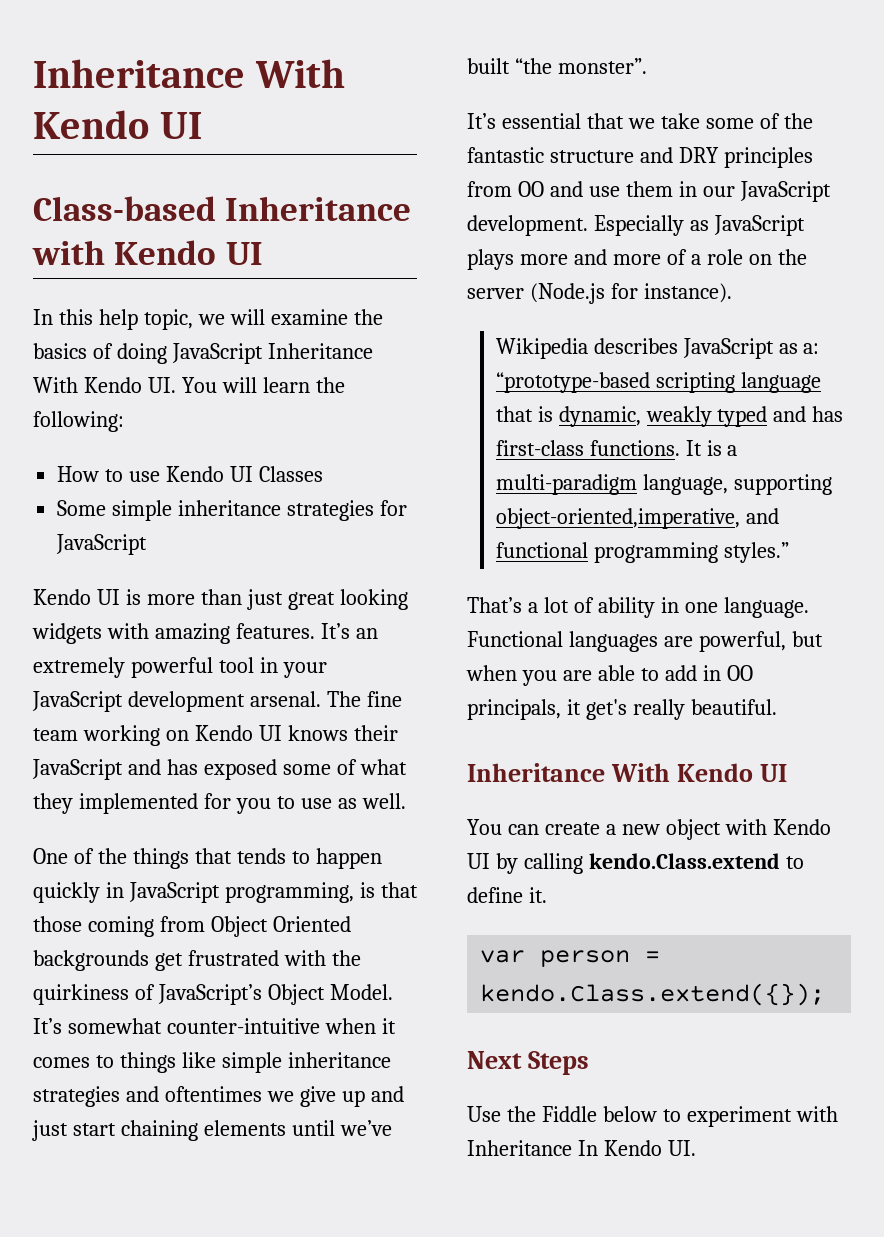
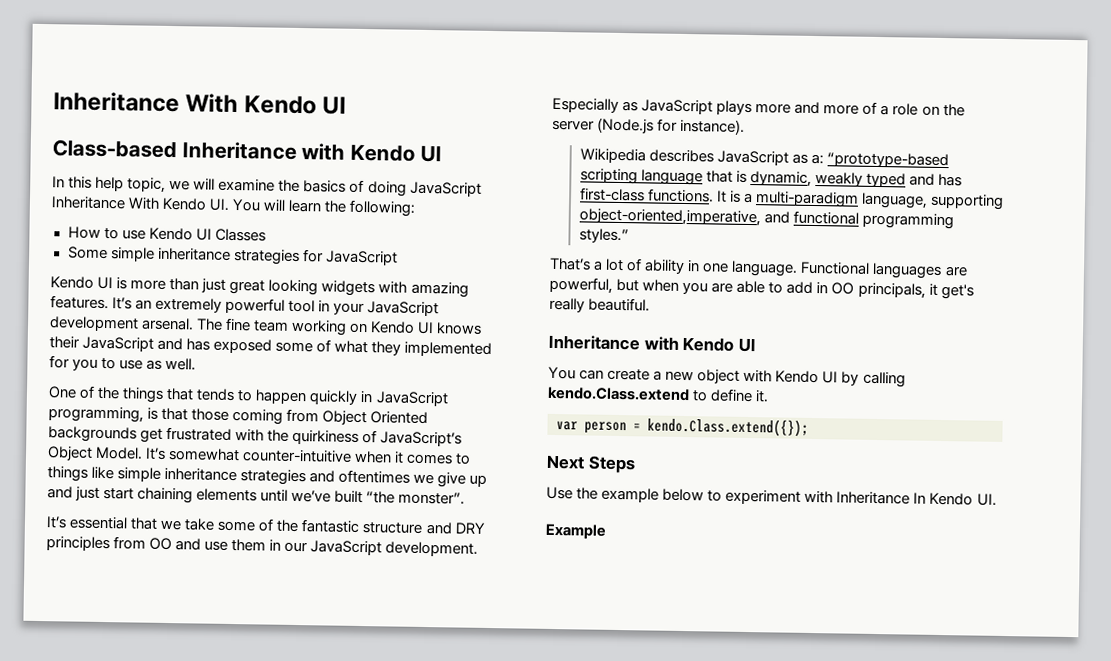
  Functional languages are powerful, but when you are able to add in OO principals, it get's really beautiful.
- Inheritance With Kendo UI
+ Inheritance with Kendo UI
- Use the Fiddle below to experiment with Inheritance In Kendo UI.
+ Use the example below to experiment with Inheritance In Kendo UI.
+ Example

